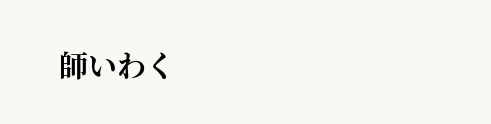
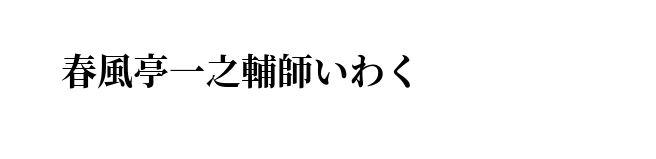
- 師いわく
+ 春風亭一之輔師いわく

